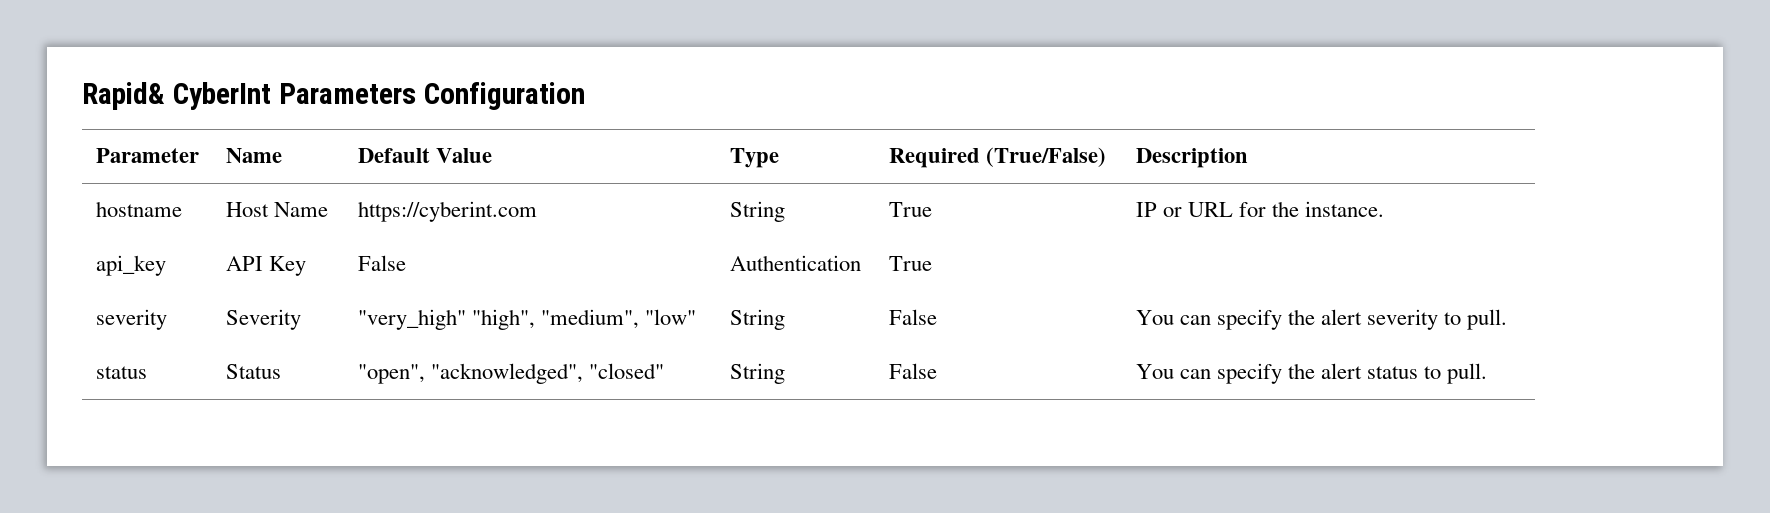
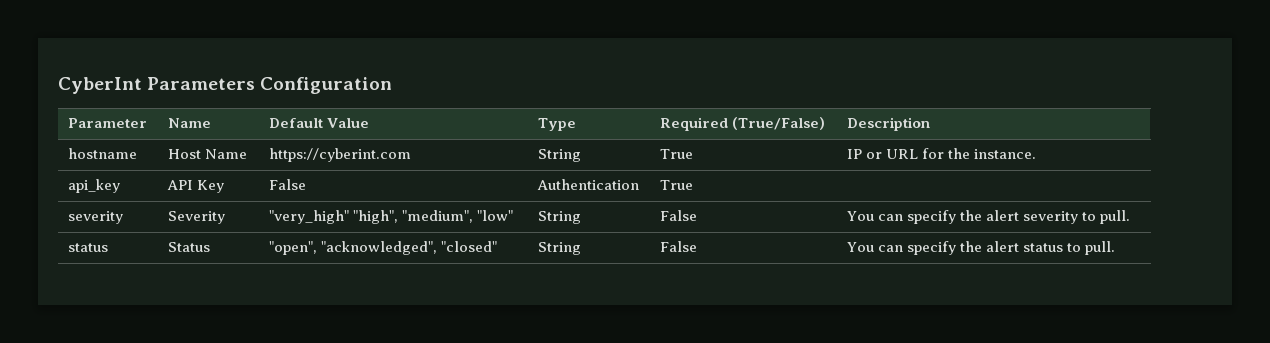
- Rapid& CyberInt Parameters Configuration
+ CyberInt Parameters Configuration

